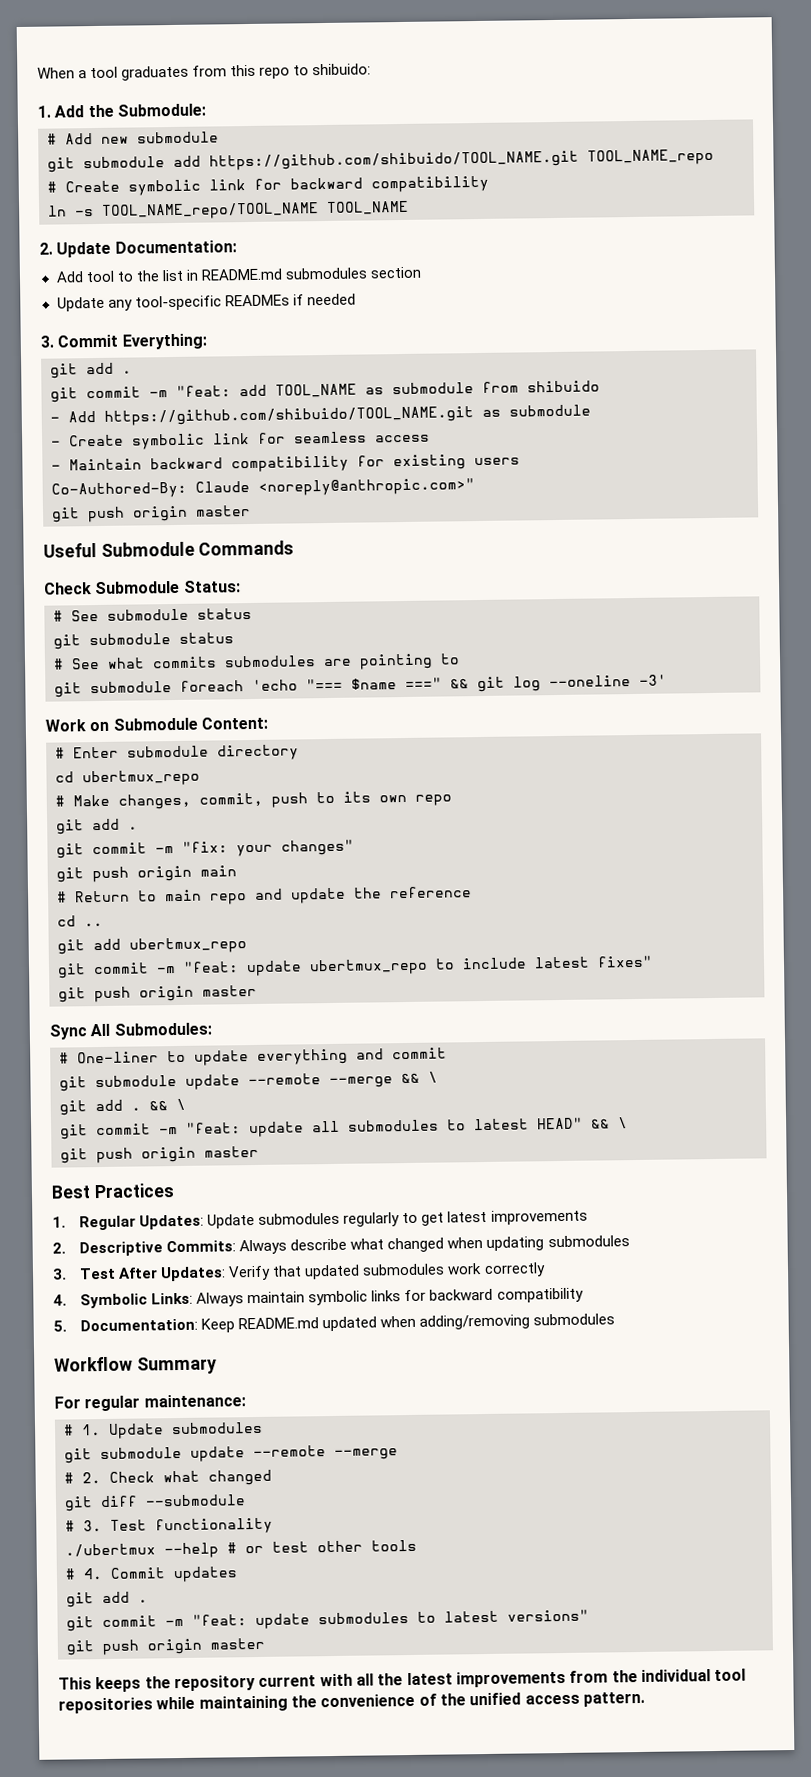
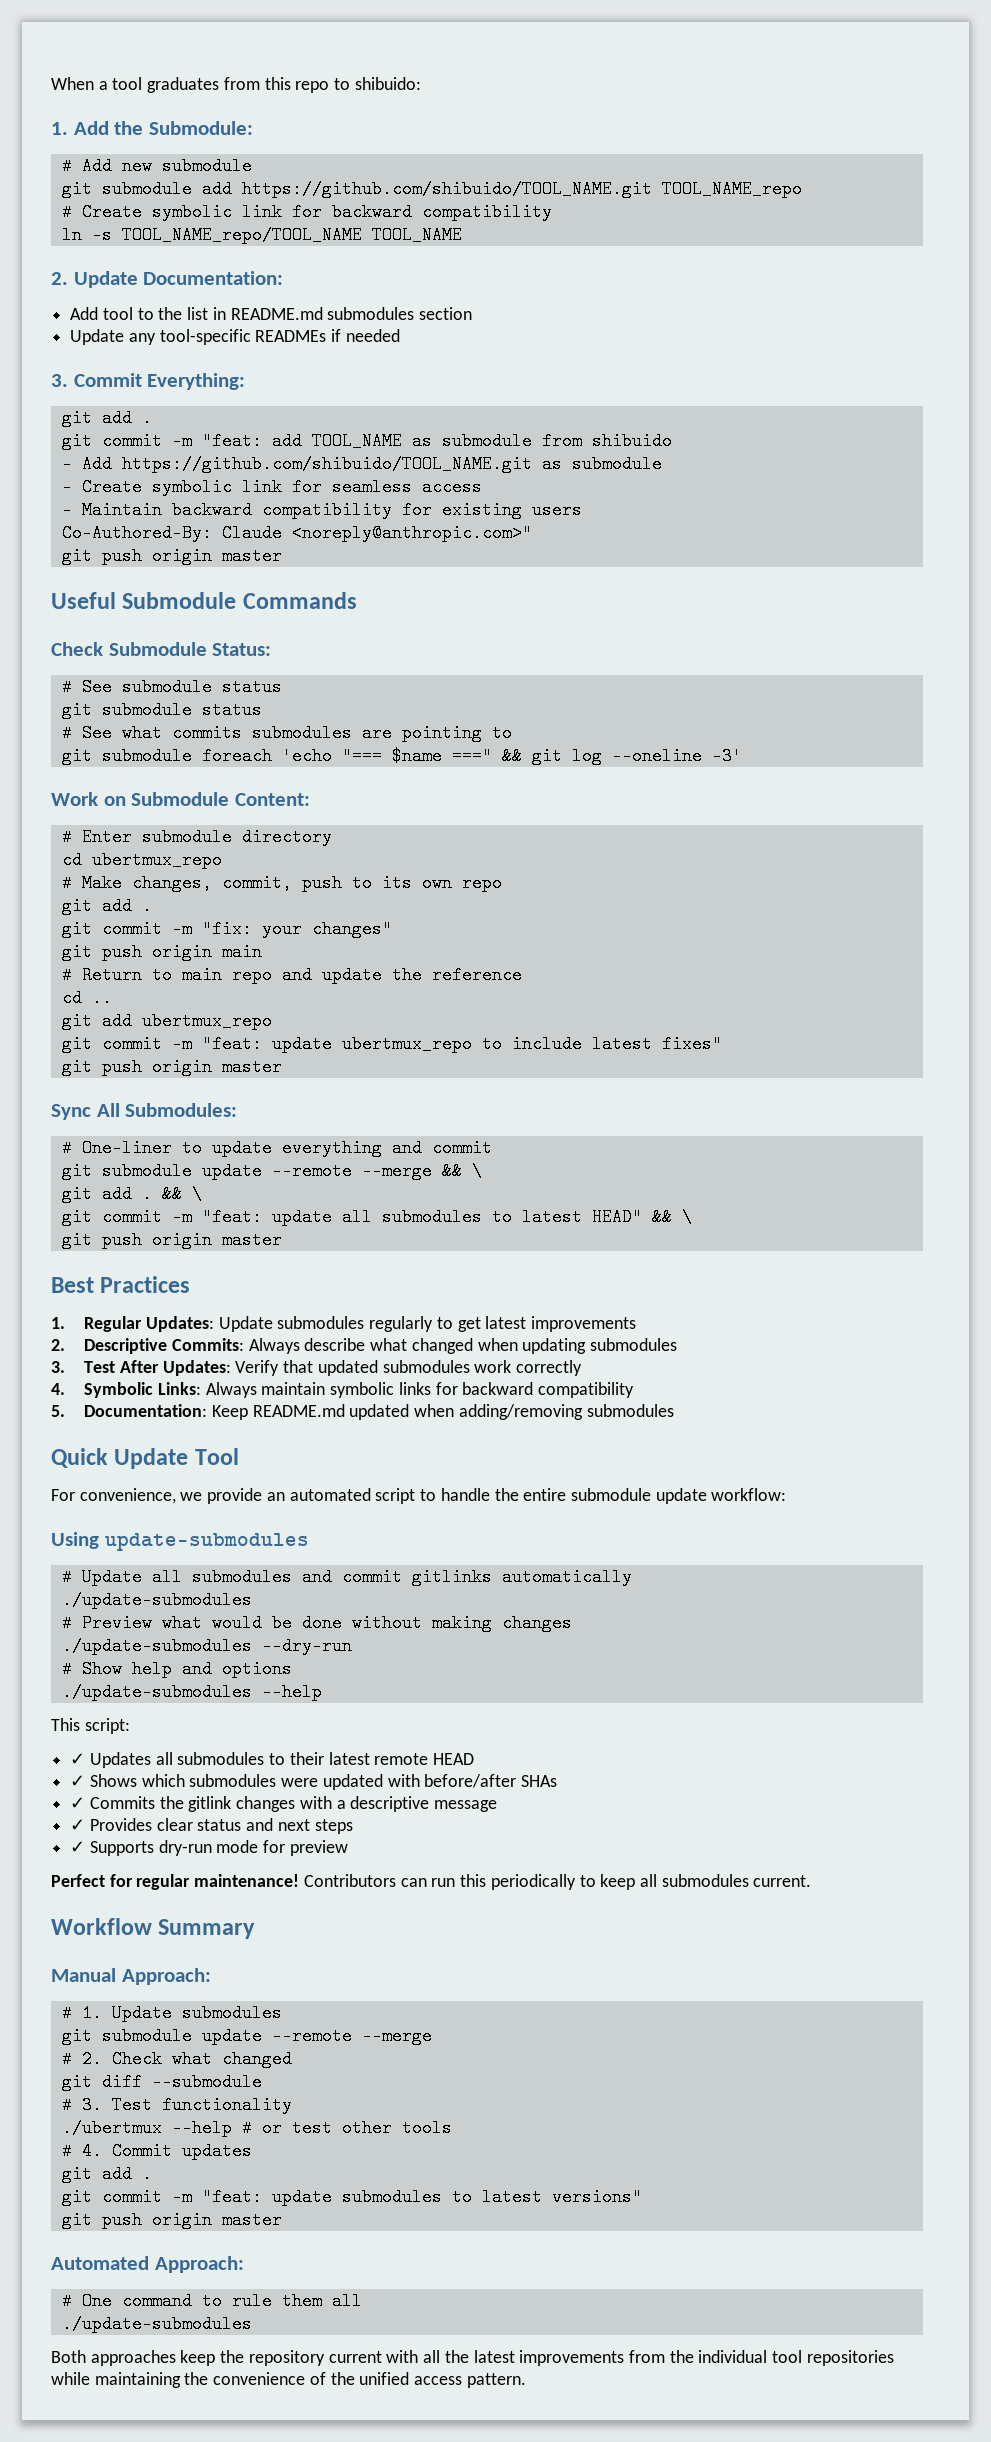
+ Quick Update Tool
+ For convenience, we provide an automated script to handle the entire submodule update workflow:
+ Using update-submodules
+ # Update all submodules and commit gitlinks automatically
+ ./update-submodules
+ # Preview what would be done without making changes
+ ./update-submodules --dry-run
+ # Show help and options
+ ./update-submodules --help
+ This script:
+ ✓ Updates all submodules to their latest remote HEAD
+ ✓ Shows which submodules were updated with before/after SHAs
+ ✓ Commits the gitlink changes with a descriptive message
+ ✓ Provides clear status and next steps
+ ✓ Supports dry-run mode for preview
+ Perfect for regular maintenance! Contributors can run this periodically to keep all submodules current.
- For regular maintenance:
+ Manual Approach:
- This keeps the repository current with all the latest improvements from the individual tool repositories while maintaining the convenience of the unified access pattern.
+ Automated Approach:
+ # One command to rule them all
+ ./update-submodules
+ Both approaches keep the repository current with all the latest improvements from the individual tool repositories while maintaining the convenience of the unified access pattern.

